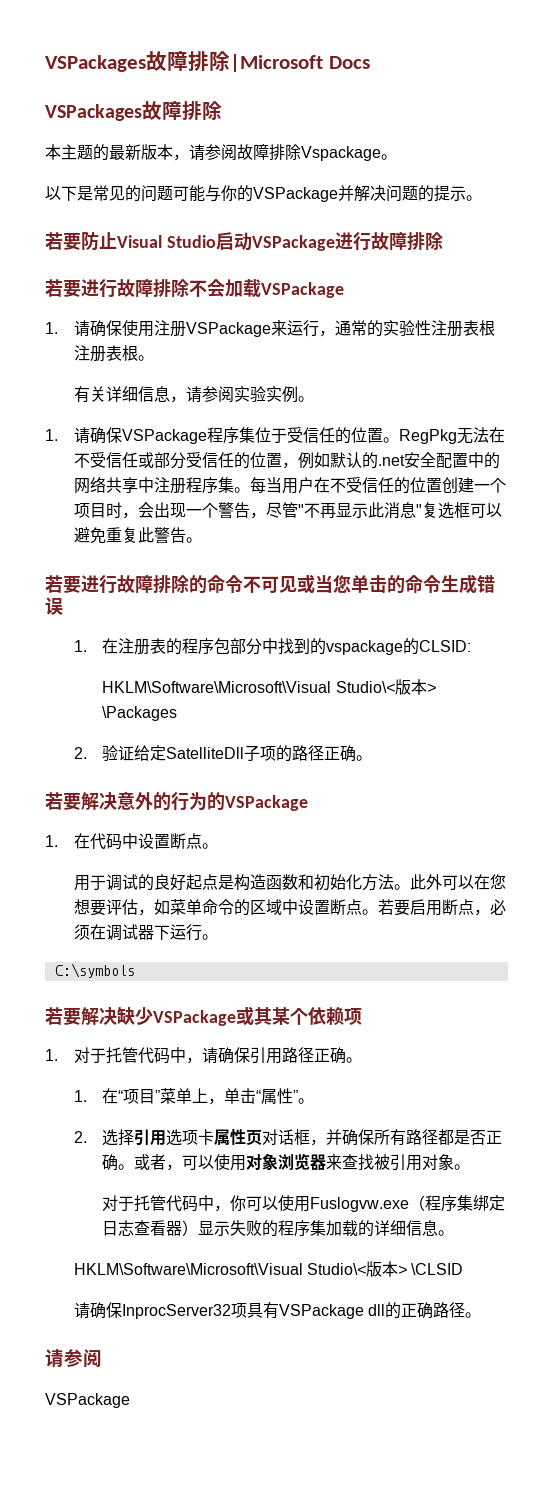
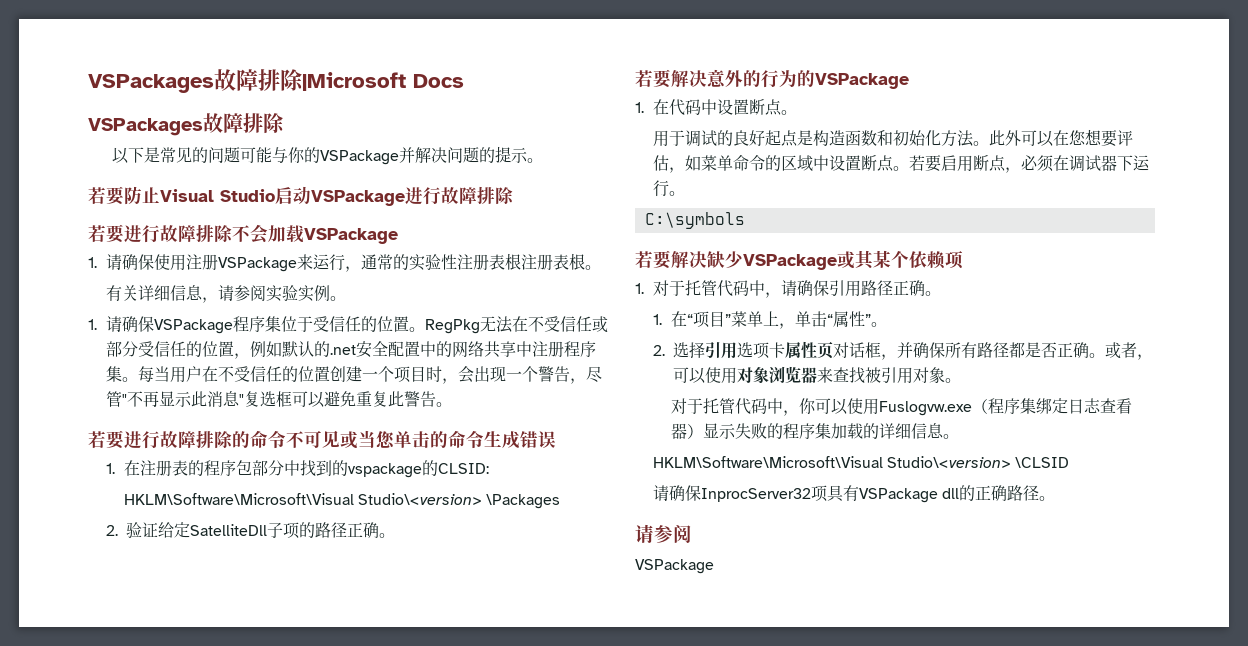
- 本主题的最新版本，请参阅故障排除Vspackage。
- HKLM\Software\Microsoft\Visual Studio\<版本> \Packages
+ HKLM\Software\Microsoft\Visual Studio\<version> \Packages
- HKLM\Software\Microsoft\Visual Studio\<版本> \CLSID
+ HKLM\Software\Microsoft\Visual Studio\<version> \CLSID

